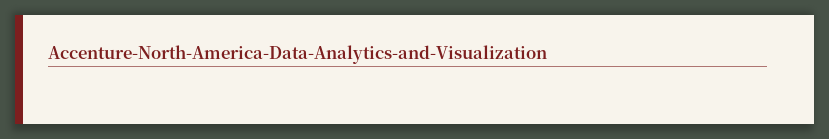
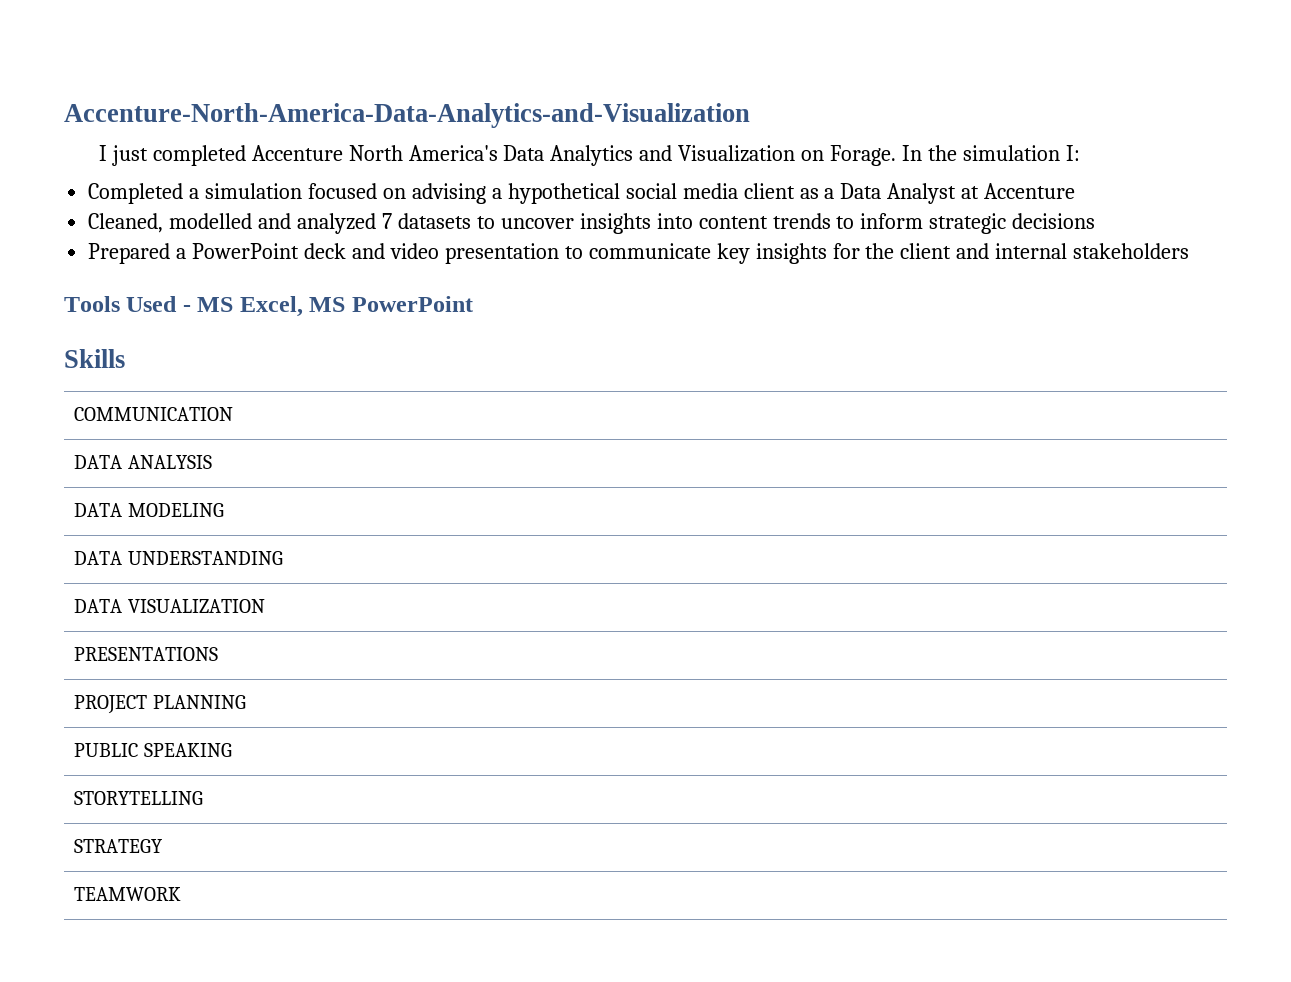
+ I just completed Accenture North America's Data Analytics and Visualization on Forage. In the simulation I:
+ Completed a simulation focused on advising a hypothetical social media client as a Data Analyst at Accenture
+ Cleaned, modelled and analyzed 7 datasets to uncover insights into content trends to inform strategic decisions
+ Prepared a PowerPoint deck and video presentation to communicate key insights for the client and internal stakeholders
+ Tools Used - MS Excel, MS PowerPoint
+ Skills
+ COMMUNICATION
+ DATA ANALYSIS
+ DATA MODELING
+ DATA UNDERSTANDING
+ DATA VISUALIZATION
+ PRESENTATIONS
+ PROJECT PLANNING
+ PUBLIC SPEAKING
+ STORYTELLING
+ STRATEGY
+ TEAMWORK

